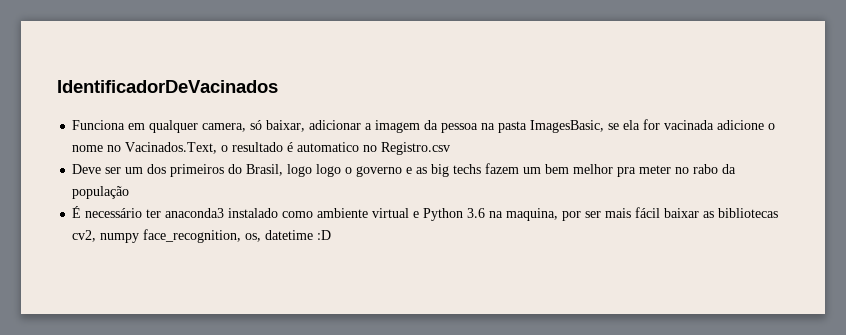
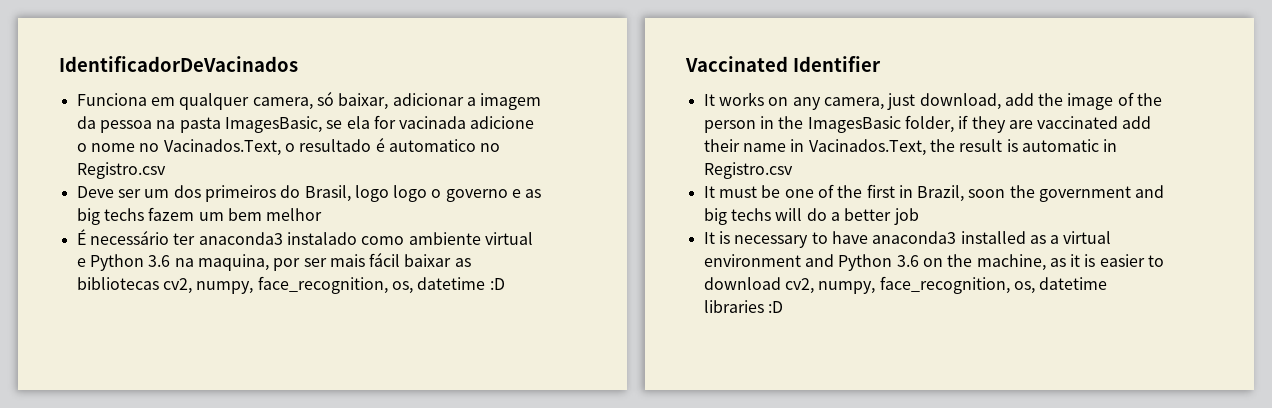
- Deve ser um dos primeiros do Brasil, logo logo o governo e as big techs fazem um bem melhor pra meter no rabo da população
+ Deve ser um dos primeiros do Brasil, logo logo o governo e as big techs fazem um bem melhor
- É necessário ter anaconda3 instalado como ambiente virtual e Python 3.6 na maquina, por ser mais fácil baixar as bibliotecas cv2, numpy face_recognition, os, datetime :D
+ É necessário ter anaconda3 instalado como ambiente virtual e Python 3.6 na maquina, por ser mais fácil baixar as bibliotecas cv2, numpy, face_recognition, os, datetime :D
+ Vaccinated Identifier
+ It works on any camera, just download, add the image of the person in the ImagesBasic folder, if they are vaccinated add their name in Vacinados.Text, the result is automatic in Registro.csv
+ It must be one of the first in Brazil, soon the government and big techs will do a better job
+ It is necessary to have anaconda3 installed as a virtual environment and Python 3.6 on the machine, as it is easier to download cv2, numpy, face_recognition, os, datetime libraries :D

